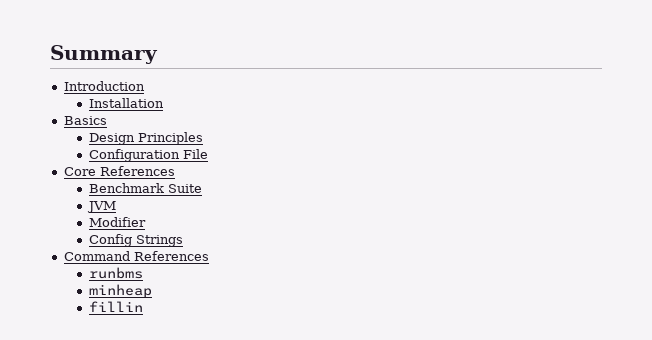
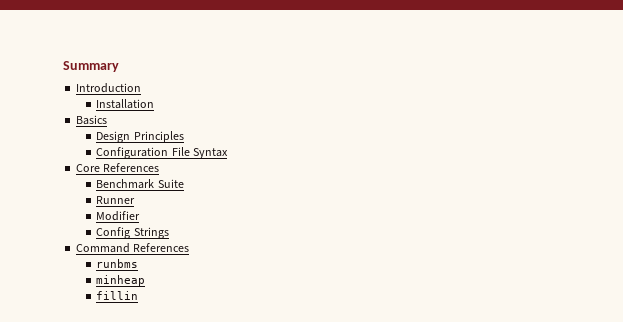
- Configuration File
+ Configuration File Syntax
- JVM
+ Runner

